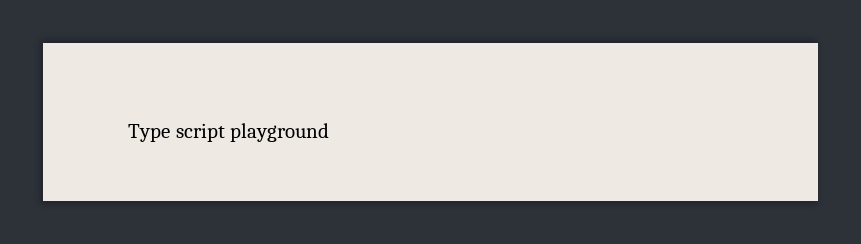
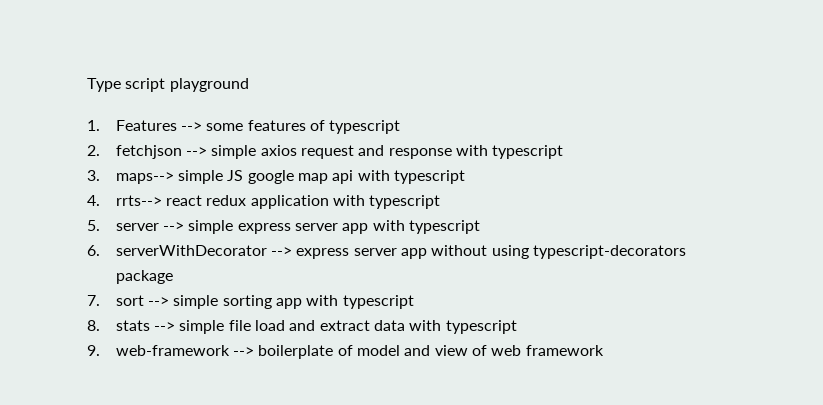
+ 1. Features --> some features of typescript
+ 2. fetchjson --> simple axios request and response with typescript
+ 3. maps--> simple JS google map api with typescript
+ 4. rrts--> react redux application with typescript
+ 5. server --> simple express server app with typescript
+ 6. serverWithDecorator --> express server app without using typescript-decorators package
+ 7. sort --> simple sorting app with typescript
+ 8. stats --> simple file load and extract data with typescript
+ 9. web-framework --> boilerplate of model and view of web framework

